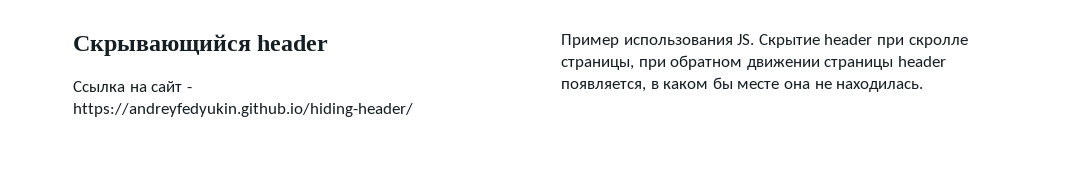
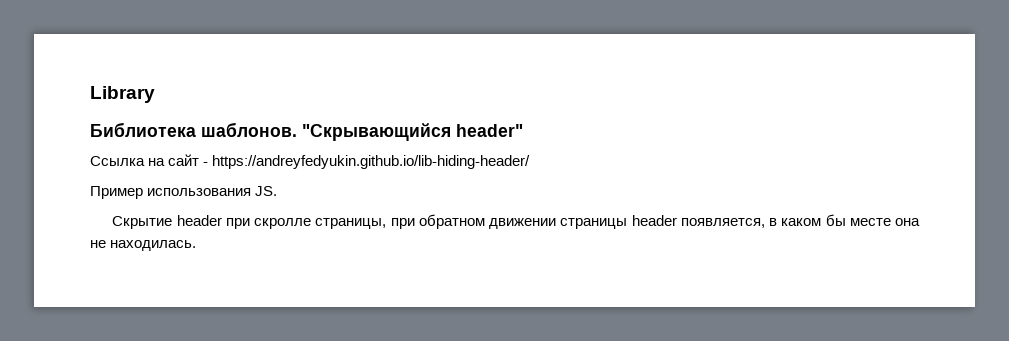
- Скрывающийся header
+ Library
+ Библиотека шаблонов. "Скрывающийся header"
- Ссылка на сайт - https://andreyfedyukin.github.io/hiding-header/
+ Ссылка на сайт - https://andreyfedyukin.github.io/lib-hiding-header/
- Пример использования JS. Скрытие header при скролле страницы, при обратном движении страницы header появляется, в каком бы месте она не находилась.
+ Пример использования JS.
+ Скрытие header при скролле страницы, при обратном движении страницы header появляется, в каком бы месте она не находилась.

